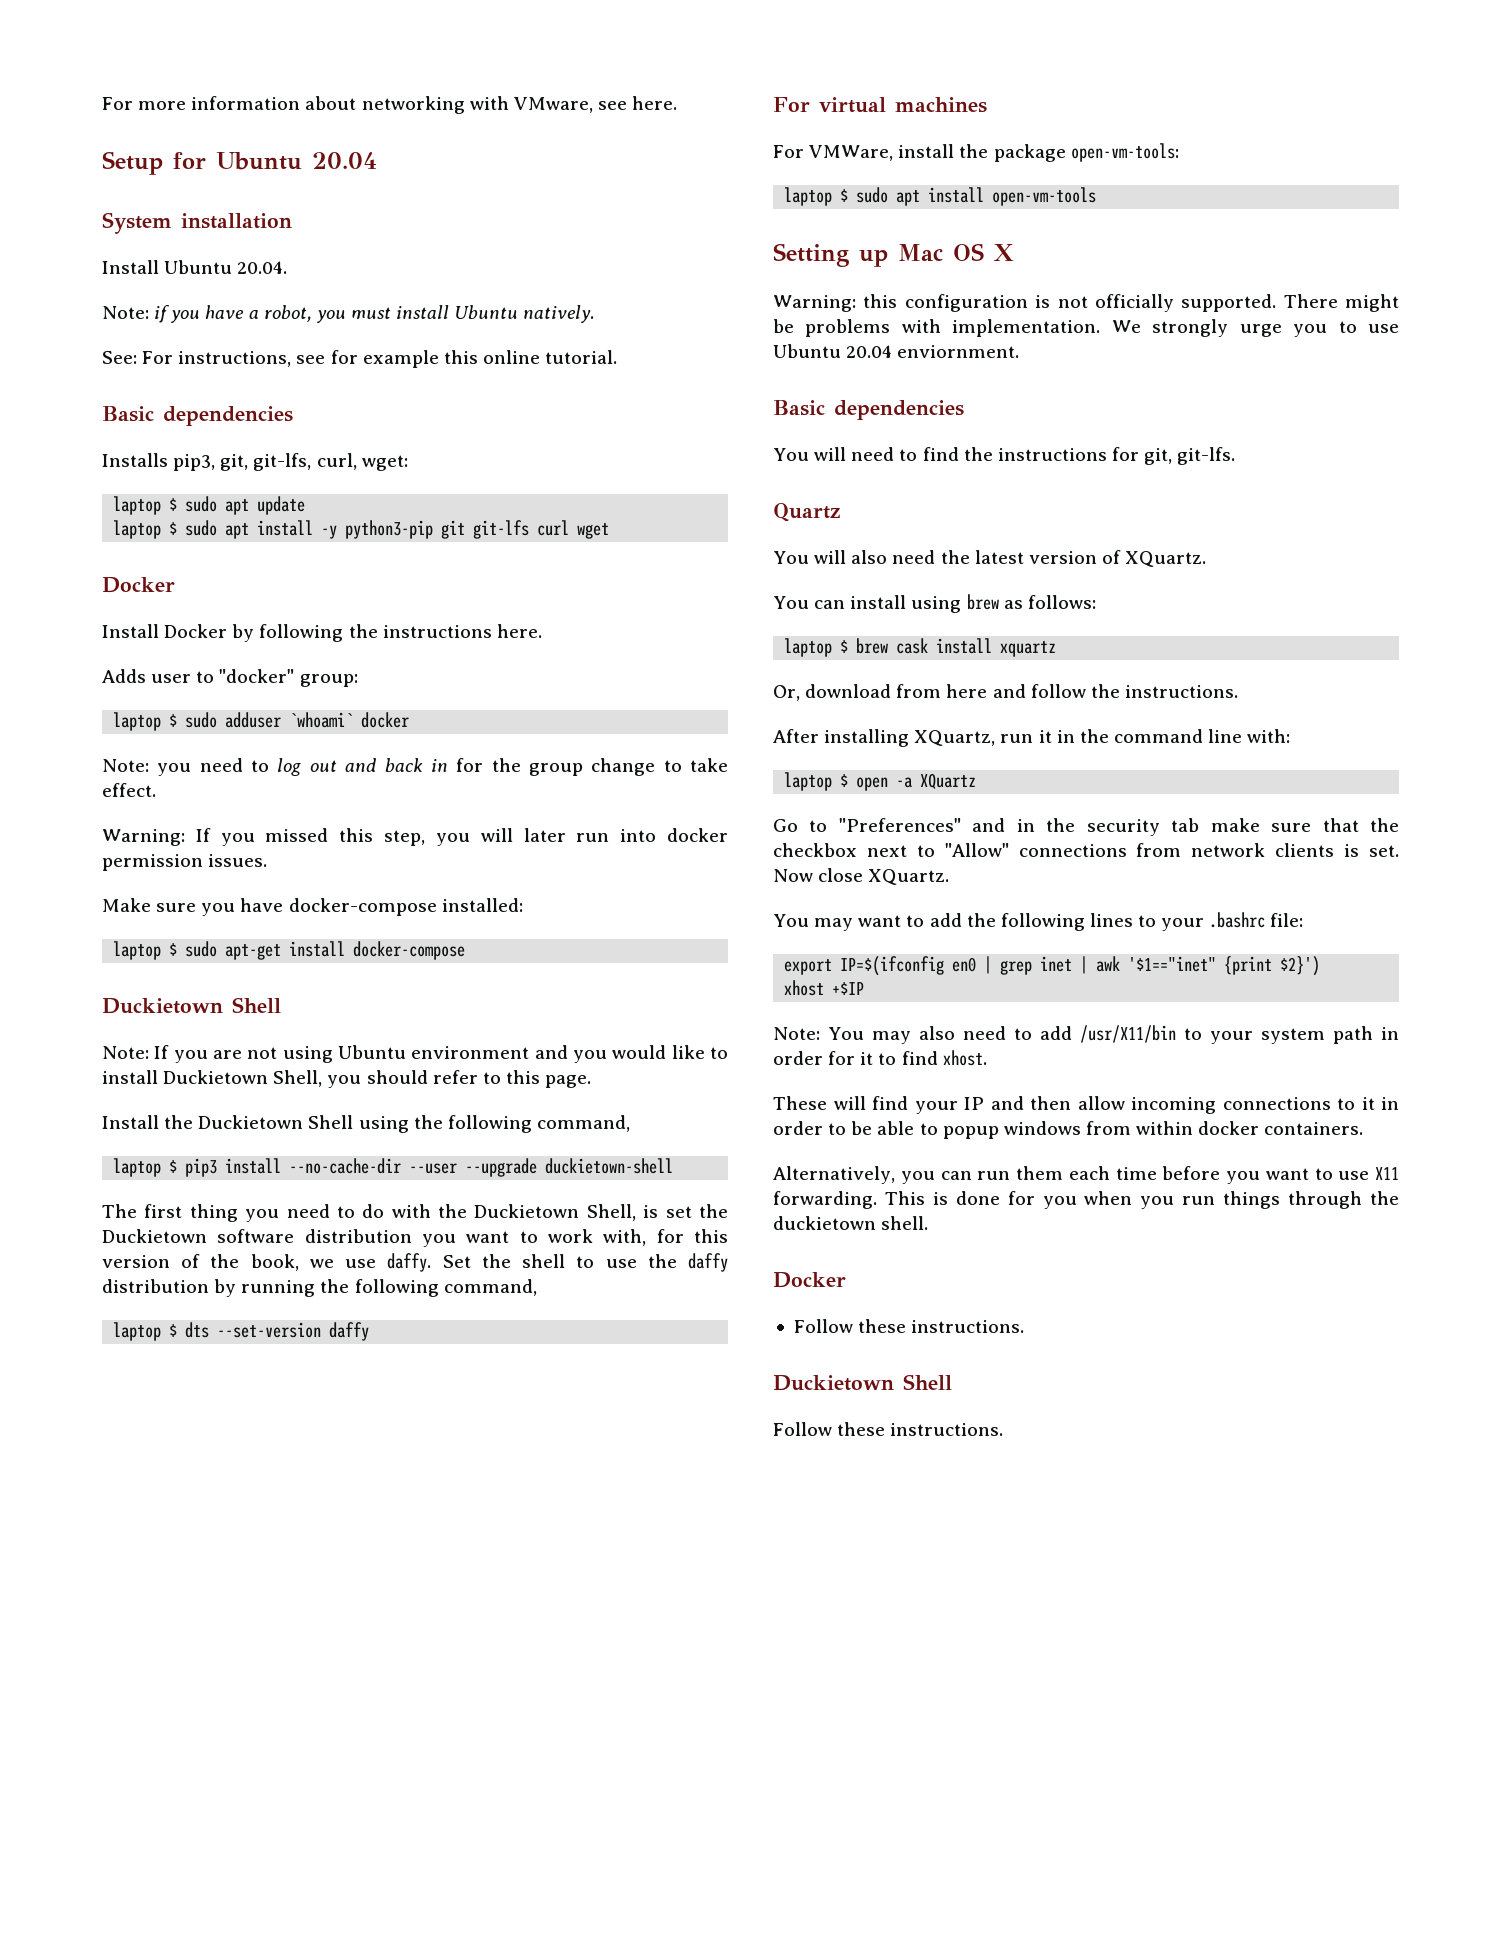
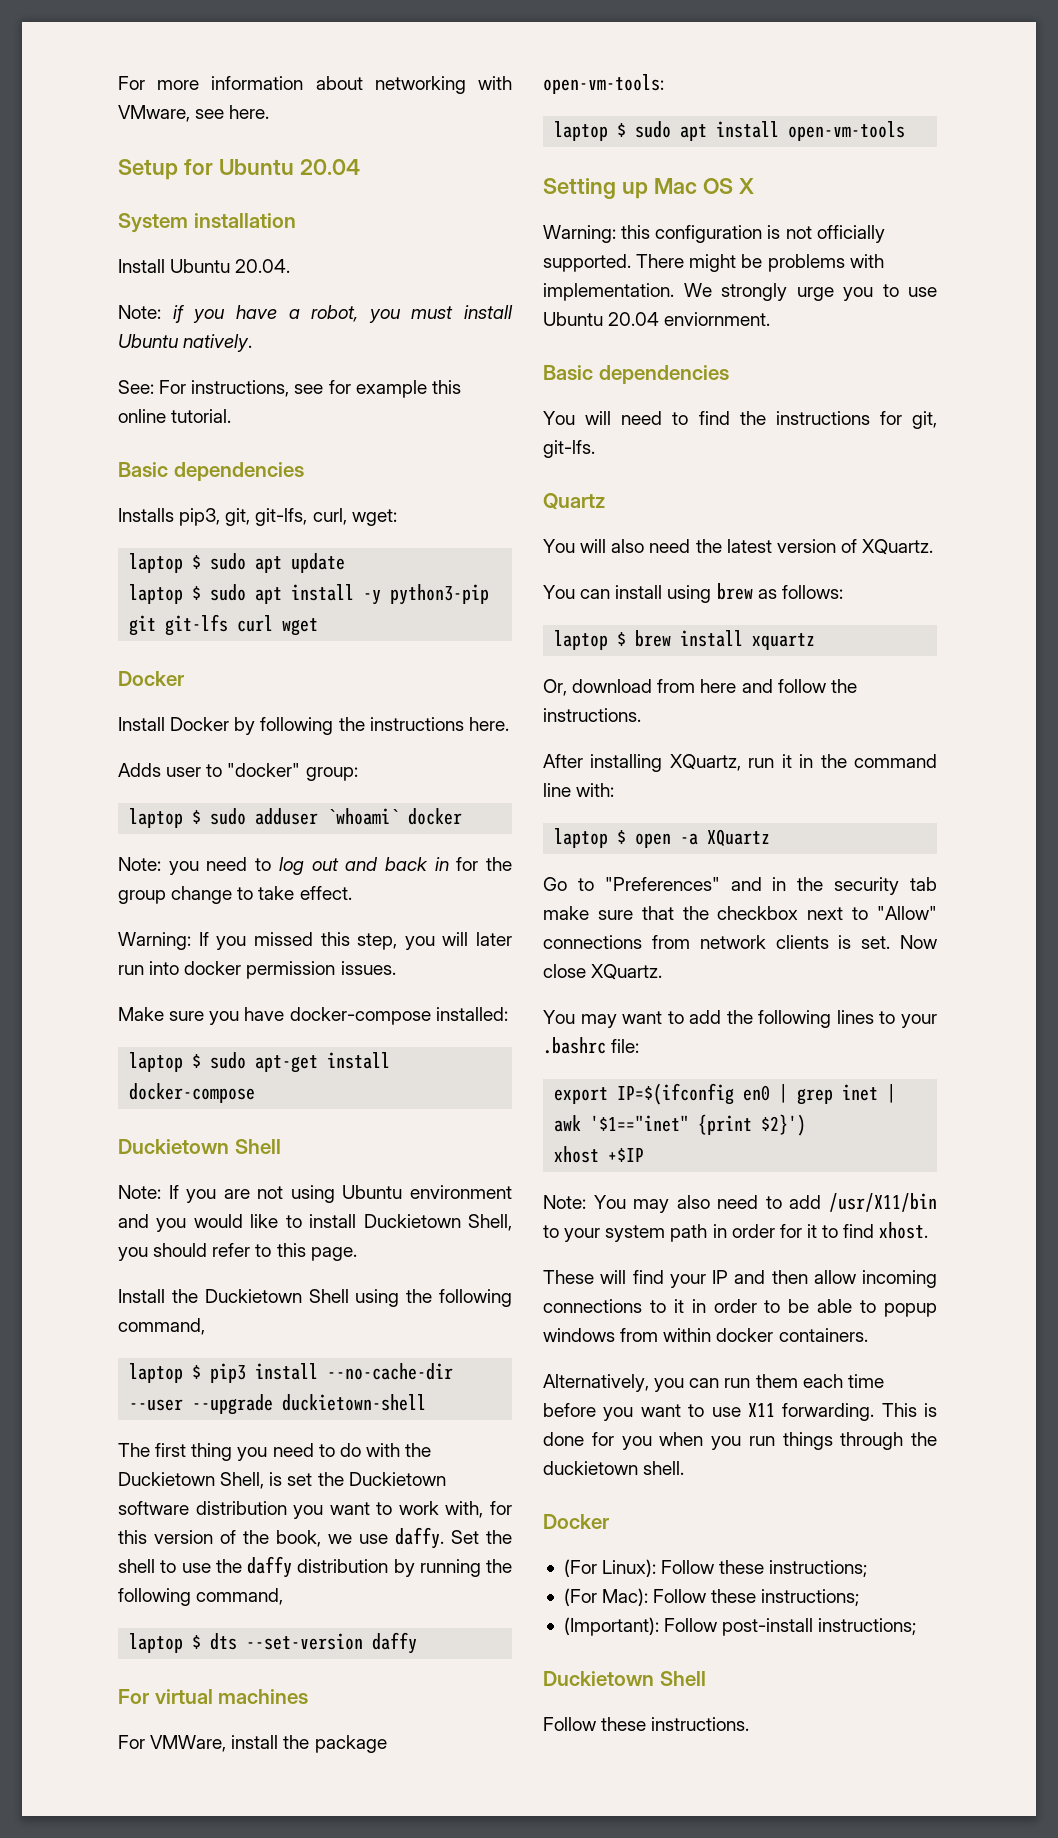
- laptop $ brew cask install xquartz
+ laptop $ brew install xquartz
  This is done for you when you run things through the duckietown shell.
  Docker
- Follow these instructions.
+ (For Linux): Follow these instructions;
+ (For Mac): Follow these instructions;
+ (Important): Follow post-install instructions;

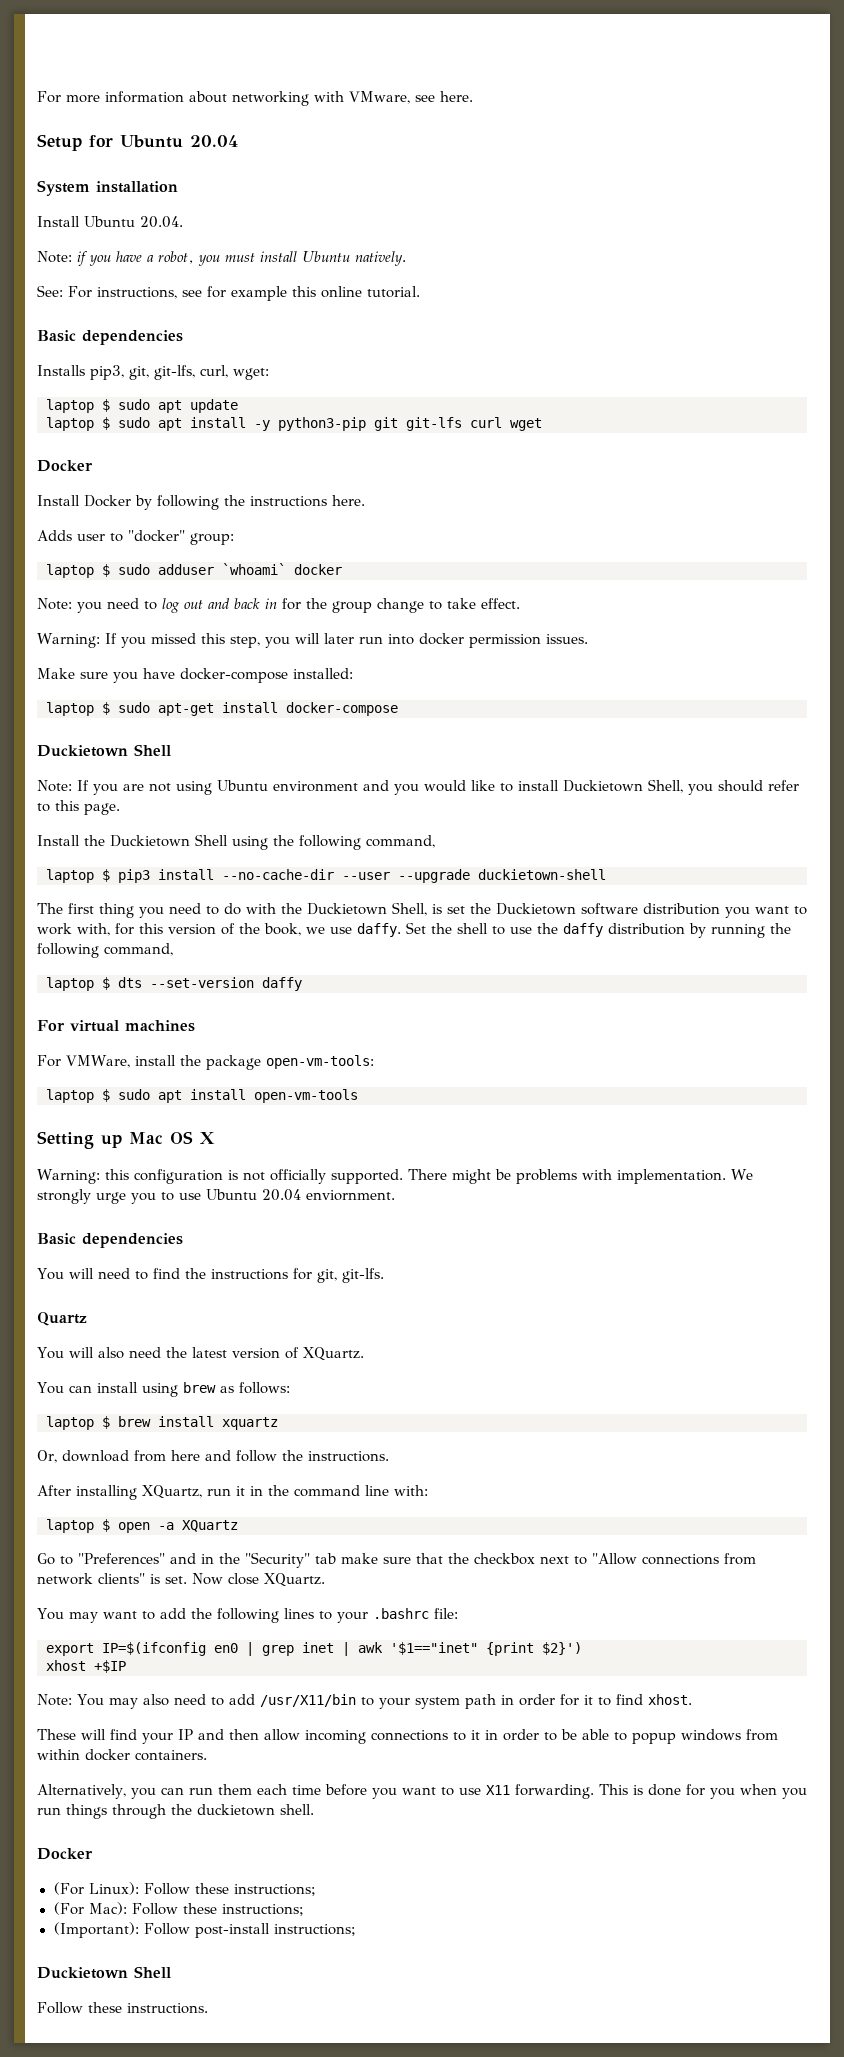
- Go to "Preferences" and in the security tab make sure that the checkbox next to "Allow" connections from network clients is set.
+ Go to "Preferences" and in the "Security" tab make sure that the checkbox next to "Allow connections from network clients" is set.

